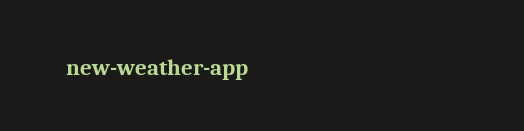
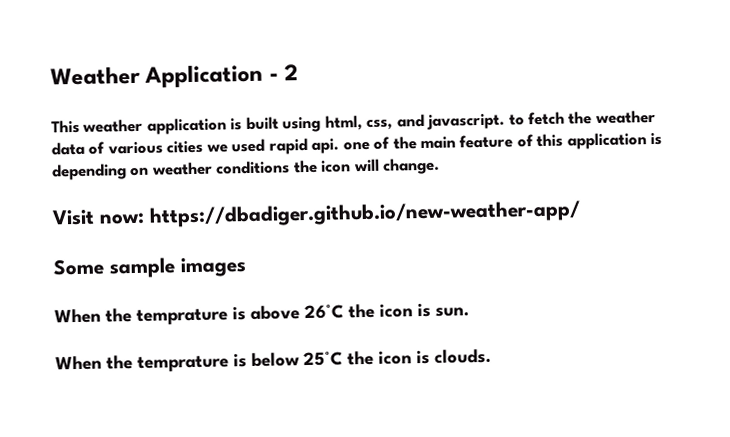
- new-weather-app
+ Weather Application - 2
+ This weather application is built using html, css, and javascript. to fetch the weather data of various cities we used rapid api. one of the main feature of this application is depending on weather conditions the icon will change.
+ Visit now: https://dbadiger.github.io/new-weather-app/
+ Some sample images
+ When the temprature is above 26°C the icon is sun.
+ When the temprature is below 25°C the icon is clouds.

